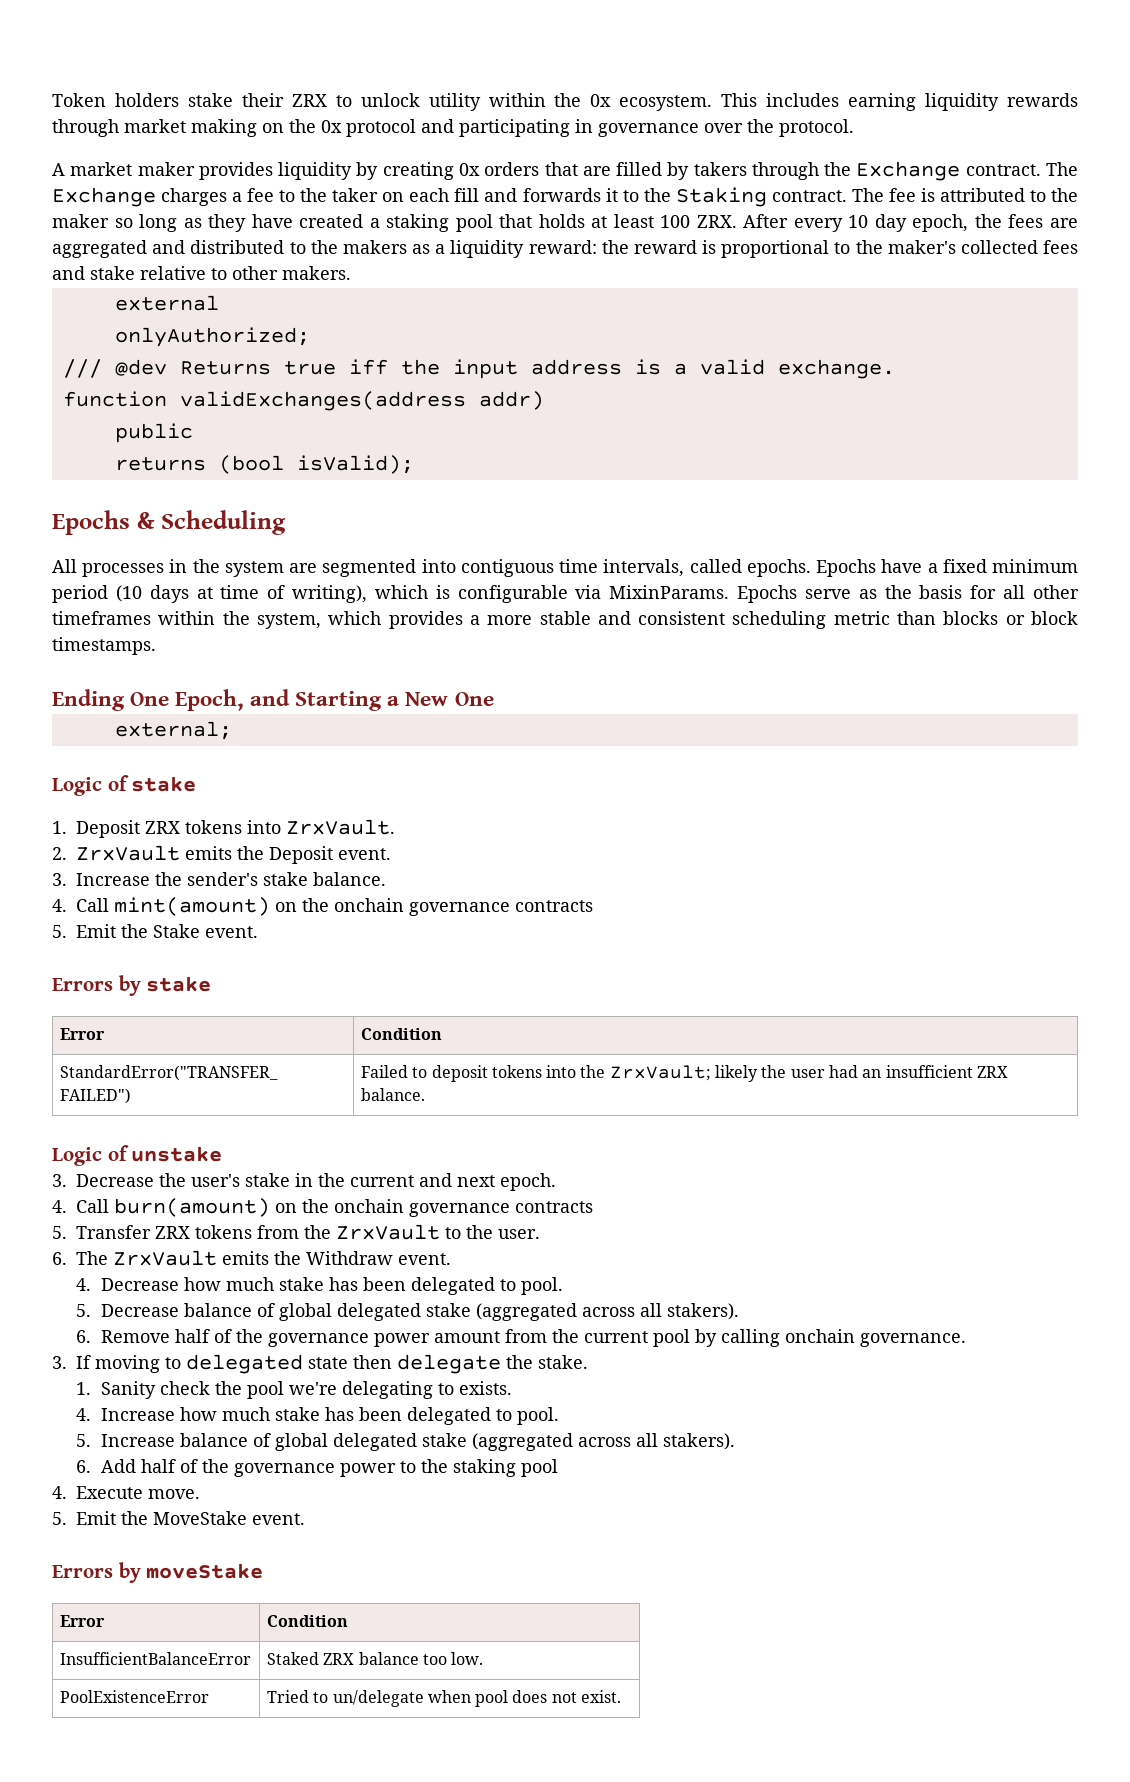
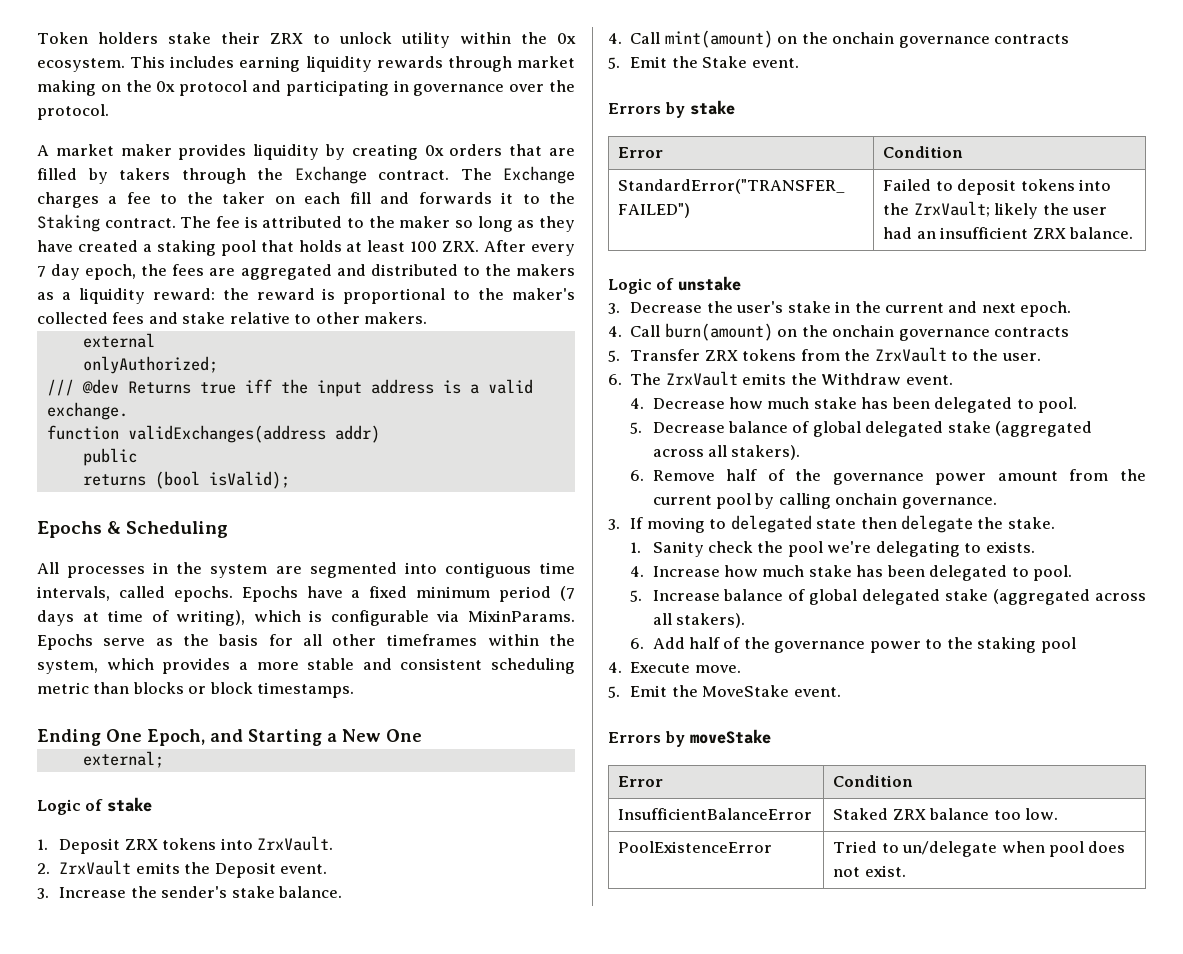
- The fee is attributed to the maker so long as they have created a staking pool that holds at least 100 ZRX. After every 10 day epoch, the fees are aggregated and distributed to the makers as a liquidity reward: the reward is proportional to the maker's collected fees and stake relative to other makers.
+ The fee is attributed to the maker so long as they have created a staking pool that holds at least 100 ZRX. After every 7 day epoch, the fees are aggregated and distributed to the makers as a liquidity reward: the reward is proportional to the maker's collected fees and stake relative to other makers.
- Epochs have a fixed minimum period (10 days at time of writing), which is configurable via MixinParams.
+ Epochs have a fixed minimum period (7 days at time of writing), which is configurable via MixinParams.

